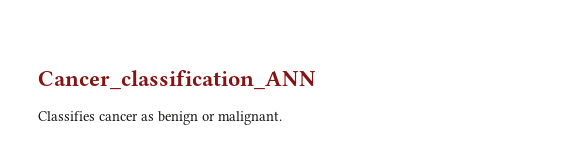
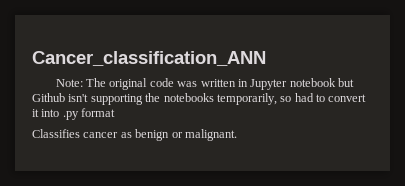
+ Note: The original code was written in Jupyter notebook but Github isn't supporting the notebooks temporarily, so had to convert it into .py format

